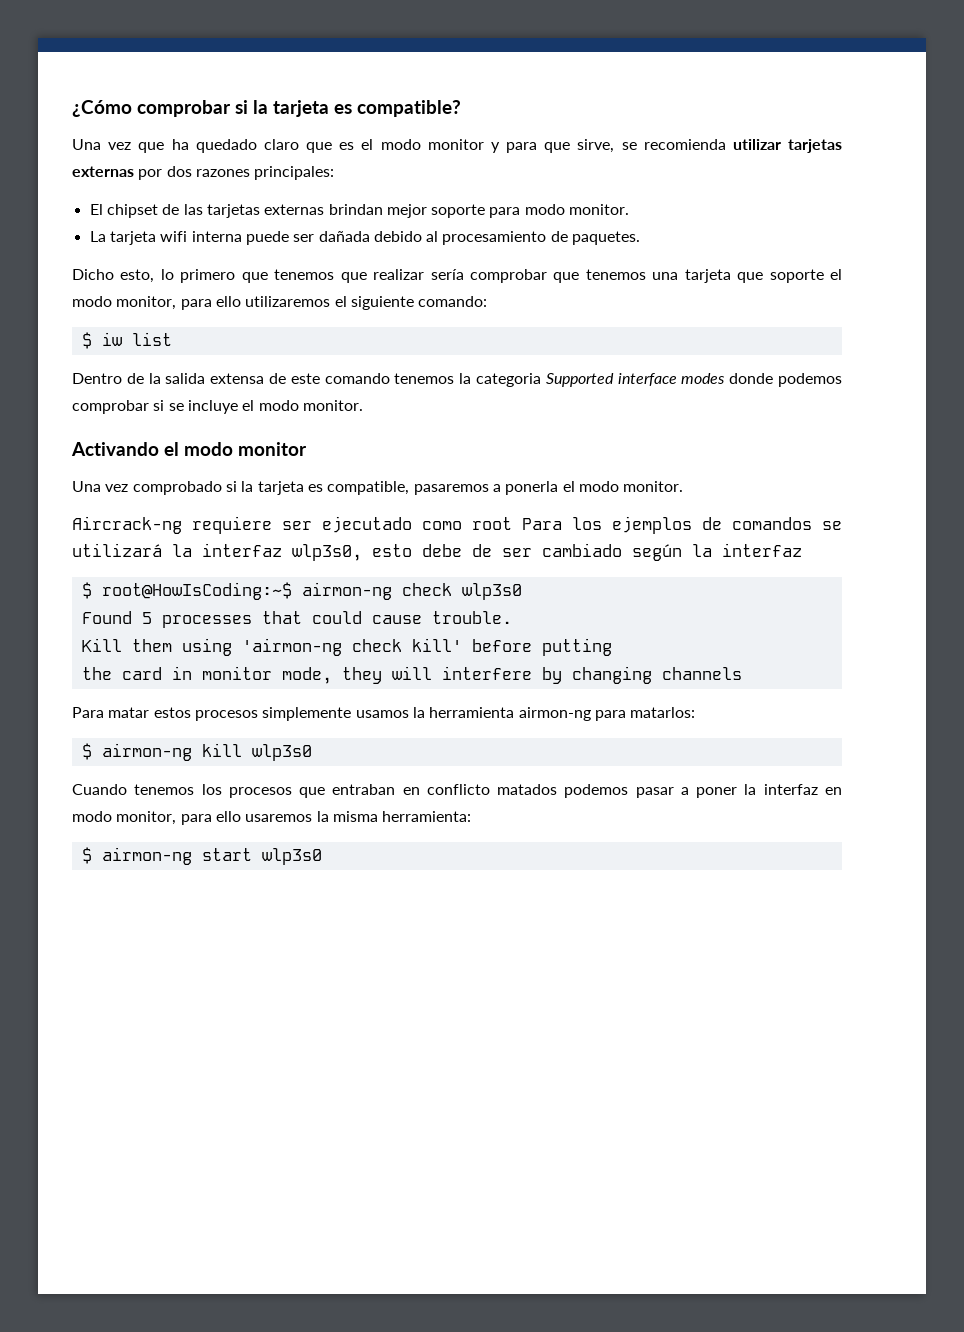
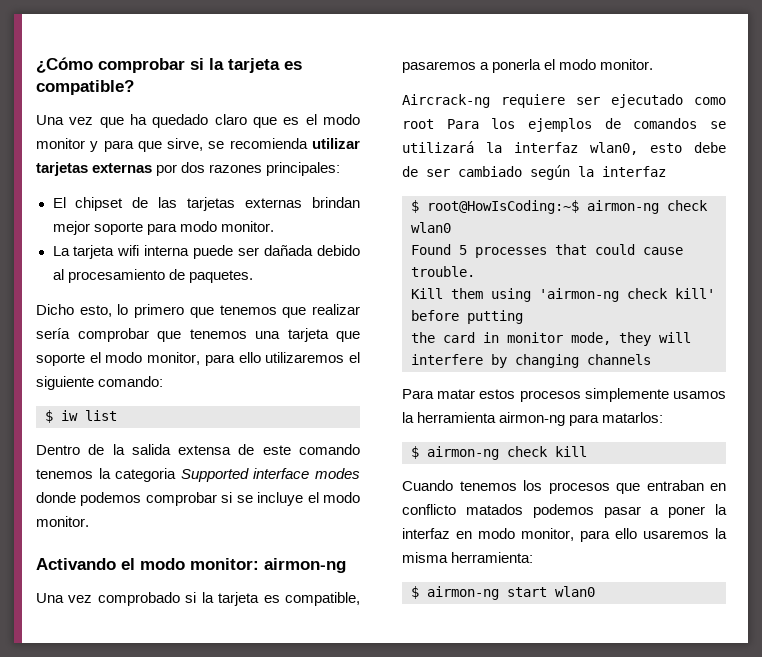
- Activando el modo monitor
+ Activando el modo monitor: airmon-ng
- Aircrack-ng requiere ser ejecutado como root Para los ejemplos de comandos se utilizará la interfaz wlp3s0, esto debe de ser cambiado según la interfaz
+ Aircrack-ng requiere ser ejecutado como root Para los ejemplos de comandos se utilizará la interfaz wlan0, esto debe de ser cambiado según la interfaz
- $ root@HowIsCoding:~$ airmon-ng check wlp3s0
+ $ root@HowIsCoding:~$ airmon-ng check wlan0
- $ airmon-ng kill wlp3s0
+ $ airmon-ng check kill
- $ airmon-ng start wlp3s0
+ $ airmon-ng start wlan0

